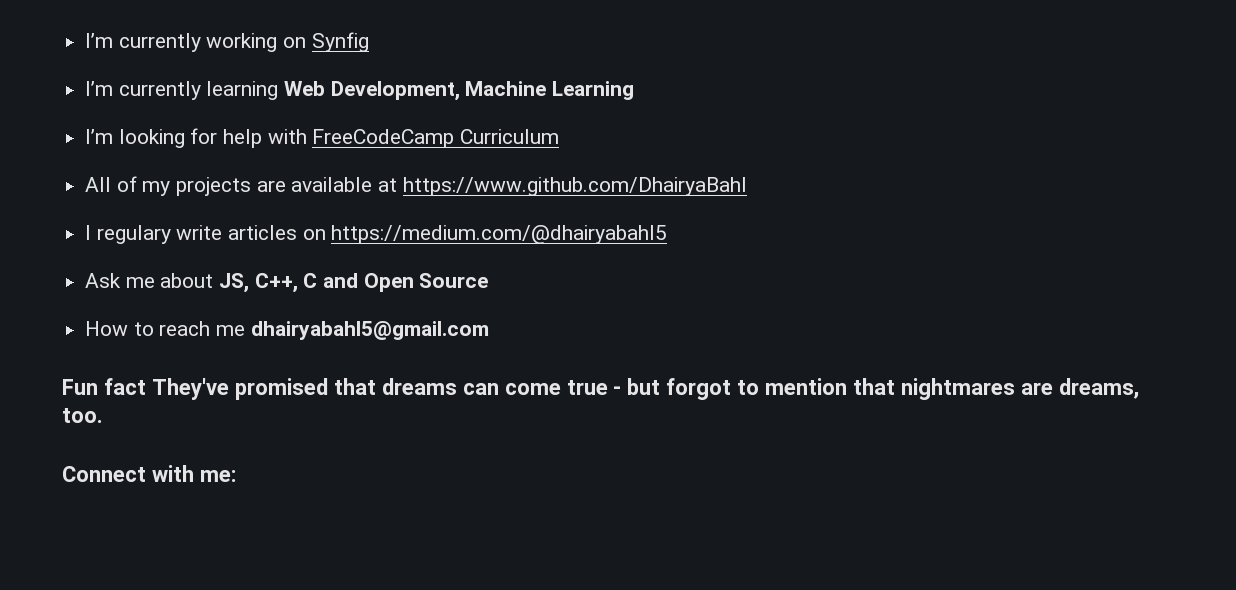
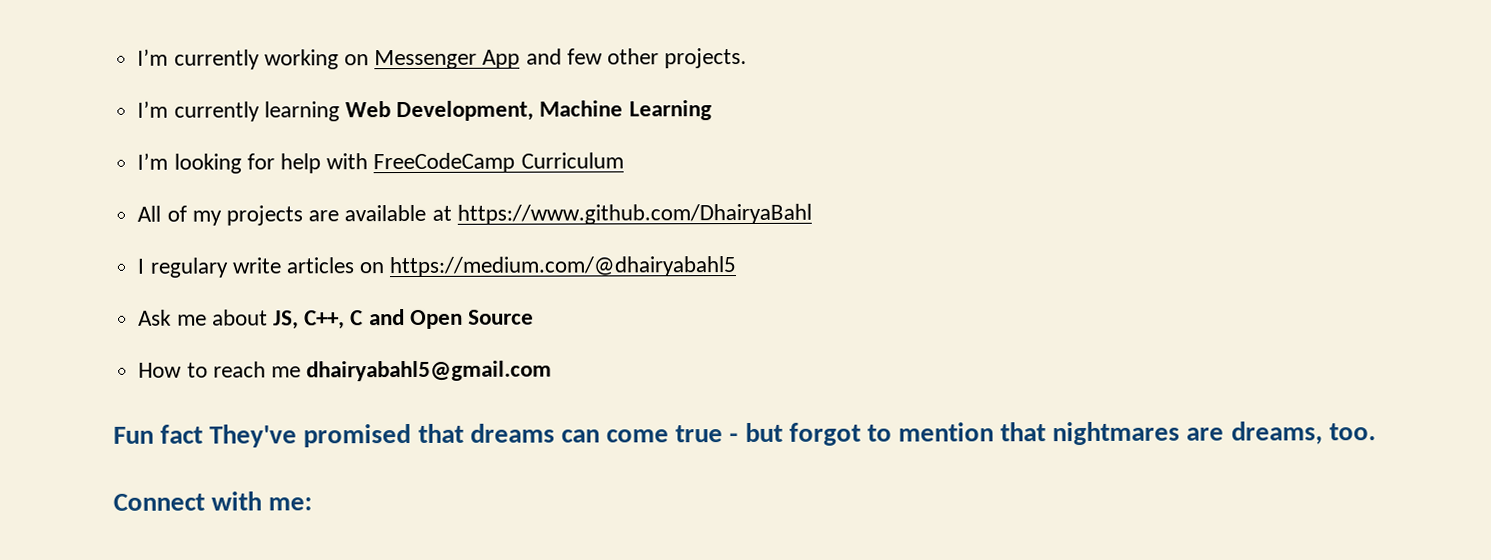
- I’m currently working on Synfig
+ I’m currently working on Messenger App and few other projects.

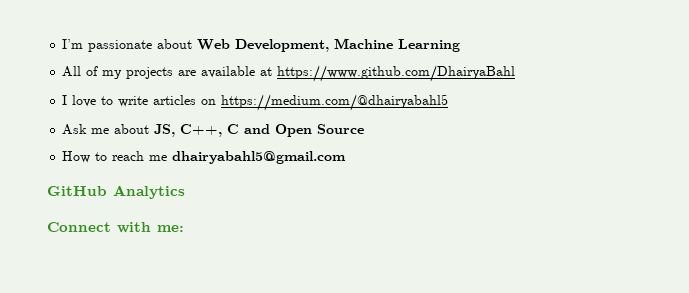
- I’m currently working on Messenger App and few other projects.
- I’m currently learning Web Development, Machine Learning
- I’m looking for help with FreeCodeCamp Curriculum
+ I’m passionate about Web Development, Machine Learning
- I regulary write articles on https://medium.com/@dhairyabahl5
+ I love to write articles on https://medium.com/@dhairyabahl5
- Fun fact They've promised that dreams can come true - but forgot to mention that nightmares are dreams, too.
+ GitHub Analytics

